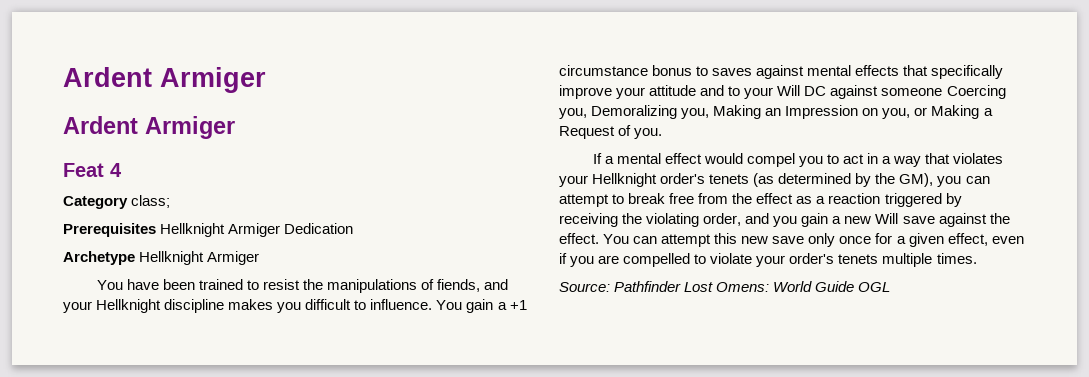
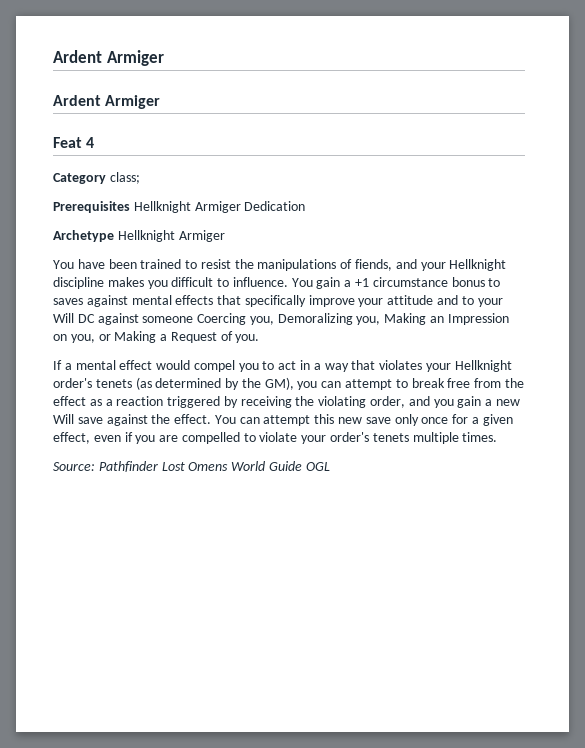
- Source: Pathfinder Lost Omens: World Guide OGL
+ Source: Pathfinder Lost Omens World Guide OGL

